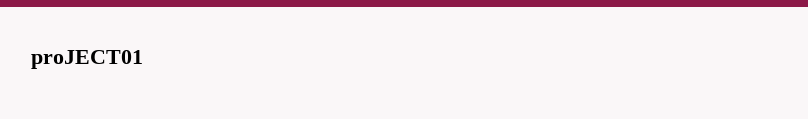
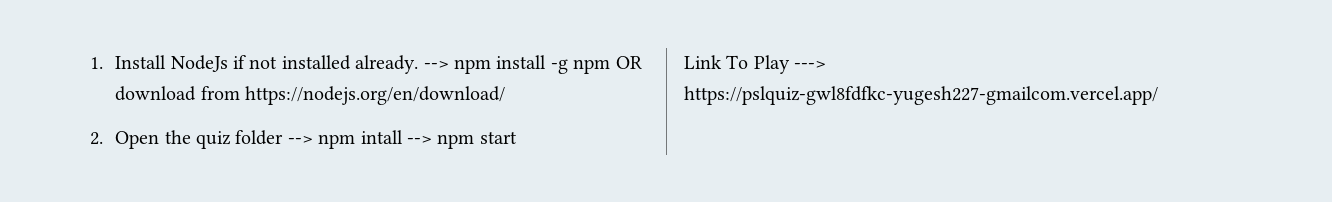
- proJECT01
+ 1. Install NodeJs if not installed already. --> npm install -g npm OR download from https://nodejs.org/en/download/
+ 2. Open the quiz folder --> npm intall --> npm start
+ Link To Play ---> https://pslquiz-gwl8fdfkc-yugesh227-gmailcom.vercel.app/

